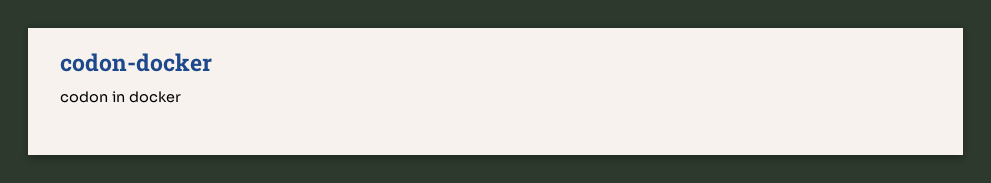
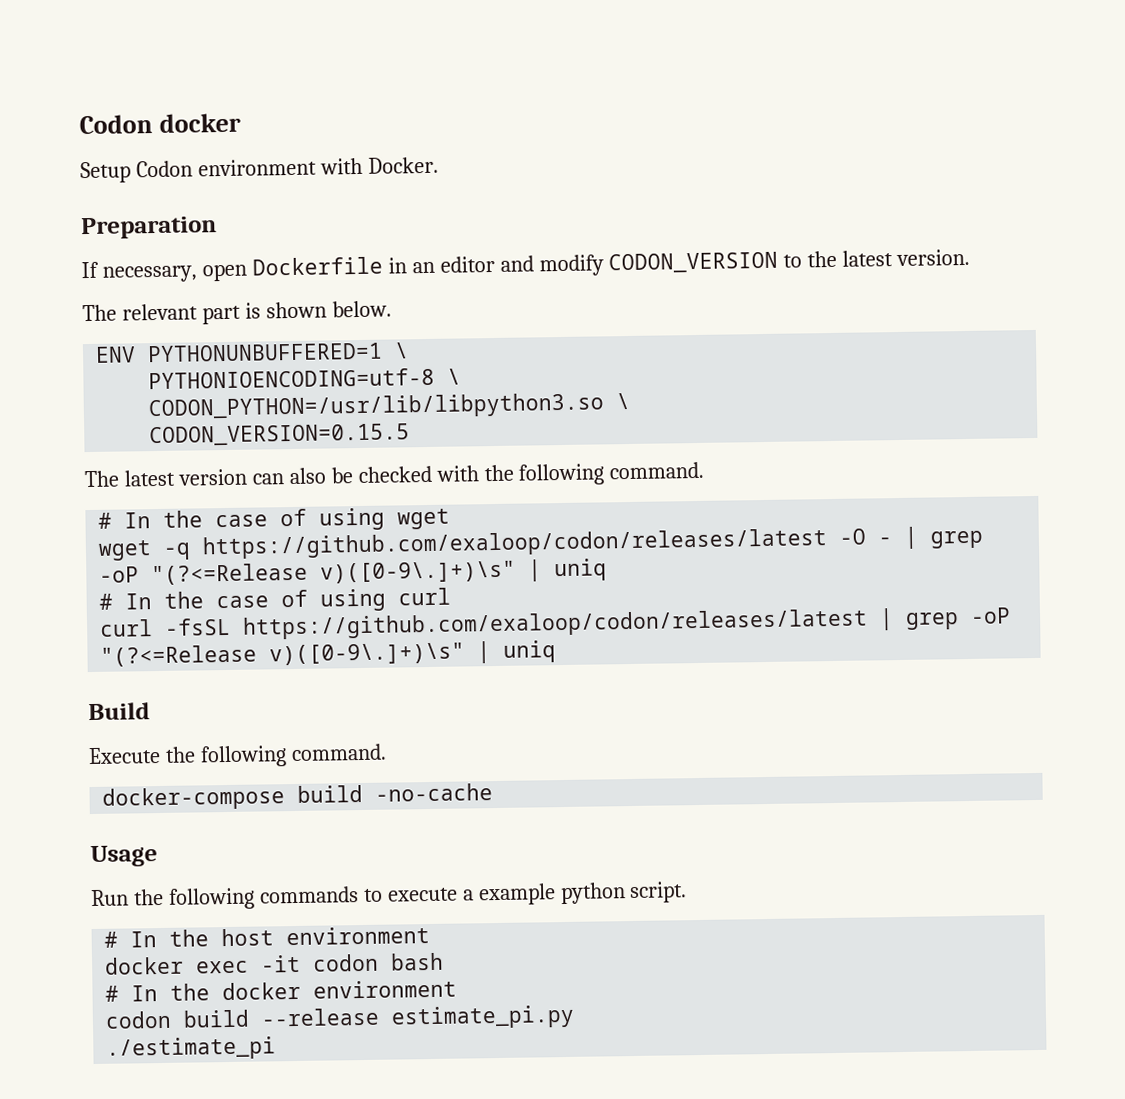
- codon-docker
- codon in docker
+ Codon docker
+ Setup Codon environment with Docker.
+ Preparation
+ If necessary, open Dockerfile in an editor and modify CODON_VERSION to the latest version.
+ The relevant part is shown below.
+ ENV PYTHONUNBUFFERED=1 \
+ PYTHONIOENCODING=utf-8 \
+ CODON_PYTHON=/usr/lib/libpython3.so \
+ CODON_VERSION=0.15.5
+ The latest version can also be checked with the following command.
+ # In the case of using wget
+ wget -q https://github.com/exaloop/codon/releases/latest -O - | grep -oP "(?<=Release v)([0-9\.]+)\s" | uniq
+ # In the case of using curl
+ curl -fsSL https://github.com/exaloop/codon/releases/latest | grep -oP "(?<=Release v)([0-9\.]+)\s" | uniq
+ Build
+ Execute the following command.
+ docker-compose build -no-cache
+ Usage
+ Run the following commands to execute a example python script.
+ # In the host environment
+ docker exec -it codon bash
+ # In the docker environment
+ codon build --release estimate_pi.py
+ ./estimate_pi

